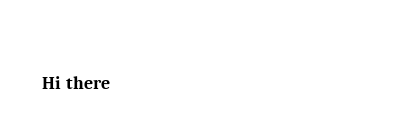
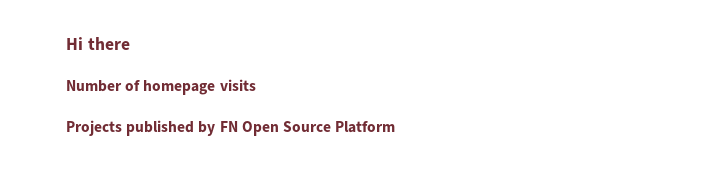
+ Number of homepage visits
+ Projects published by FN Open Source Platform

